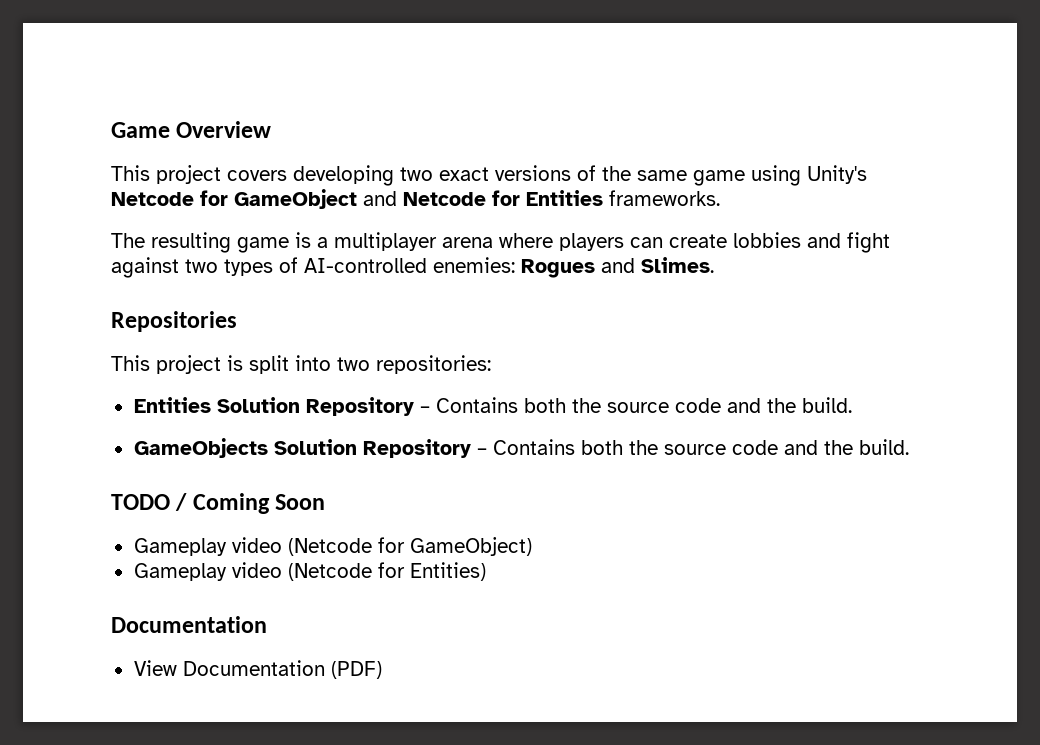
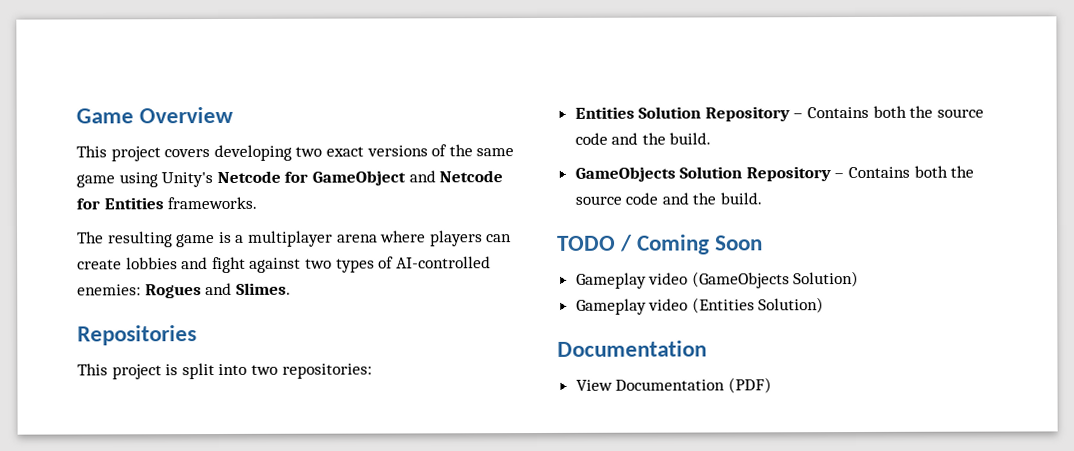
- Gameplay video (Netcode for GameObject)
- Gameplay video (Netcode for Entities)
+ Gameplay video (GameObjects Solution)
+ Gameplay video (Entities Solution)

